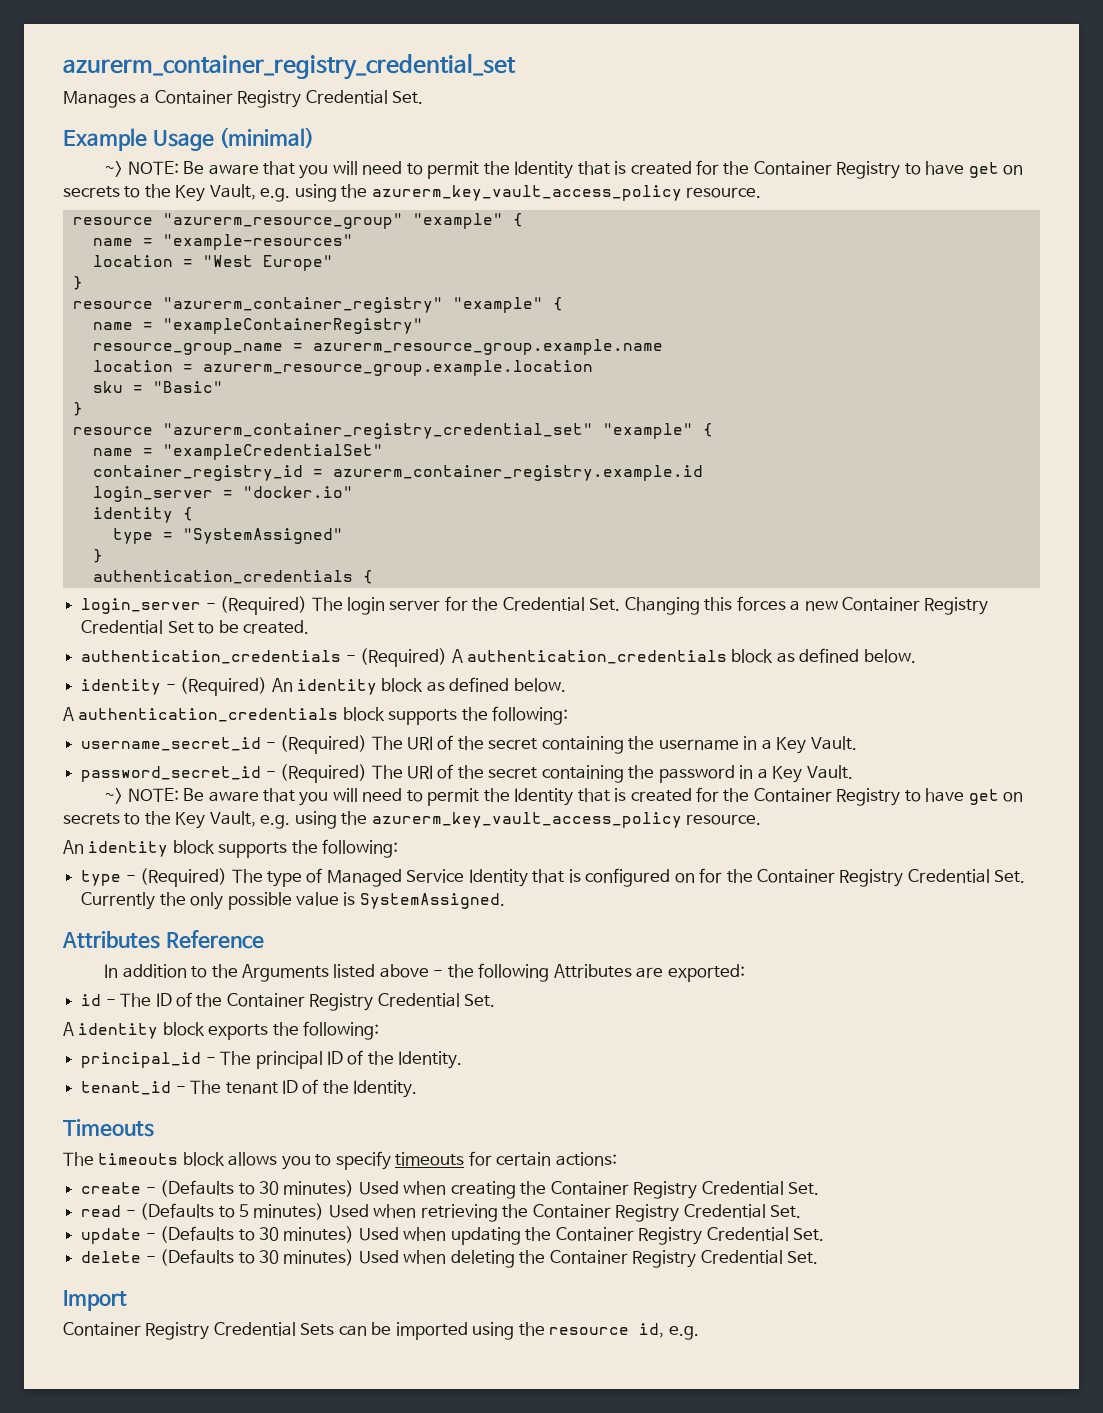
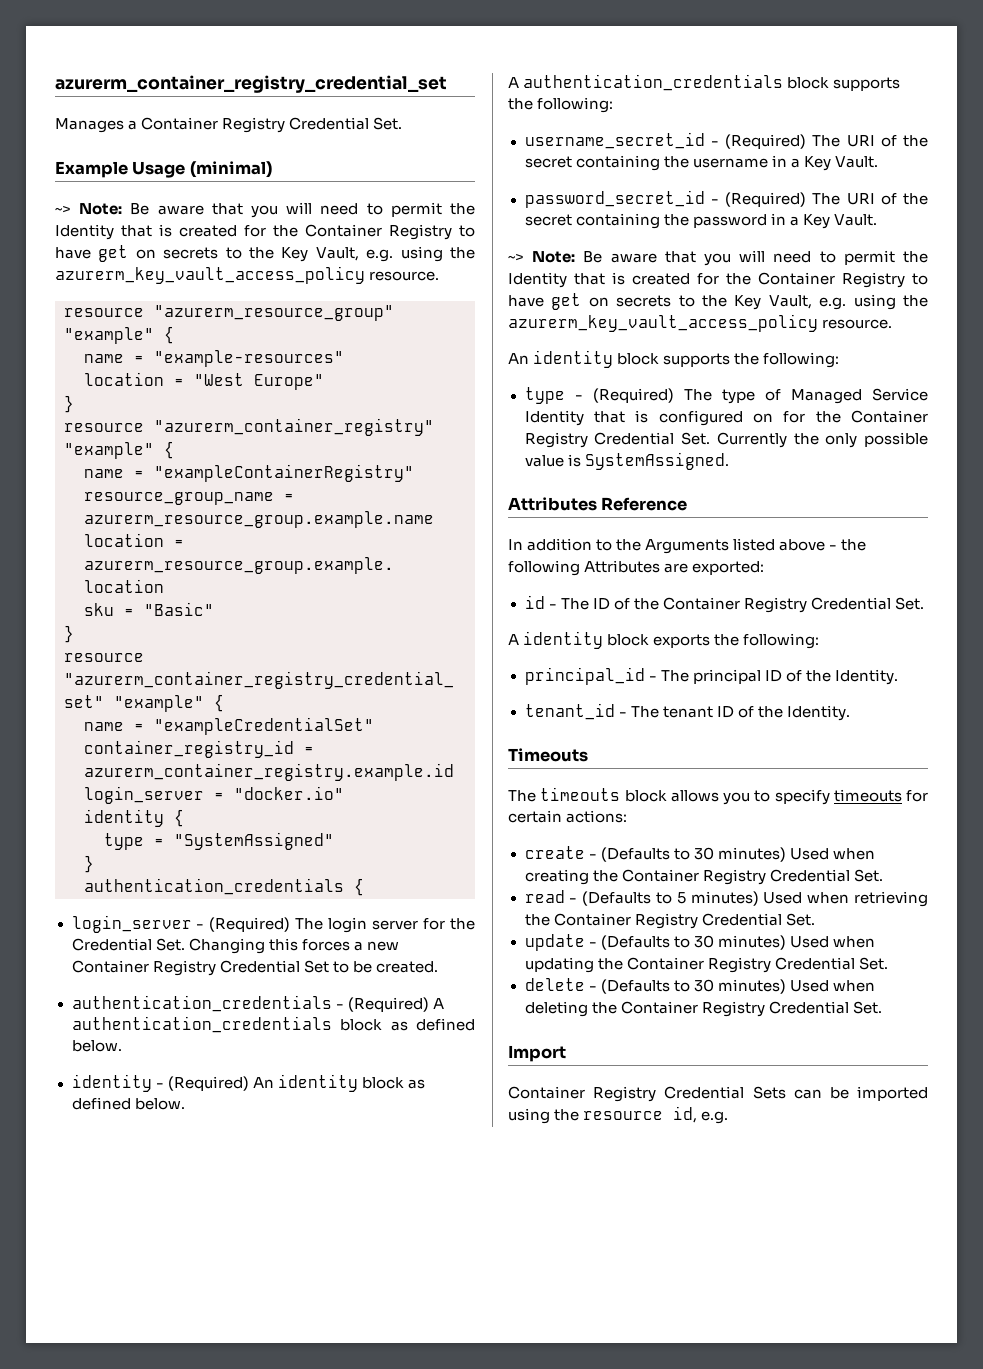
  Example Usage (minimal)
- ~> NOTE: Be aware that you will need to permit the Identity that is created for the Container Registry to have get on secrets to the Key Vault, e.g. using the azurerm_key_vault_access_policy resource.
+ ~> Note: Be aware that you will need to permit the Identity that is created for the Container Registry to have get on secrets to the Key Vault, e.g. using the azurerm_key_vault_access_policy resource.
  password_secret_id - (Required) The URI of the secret containing the password in a Key Vault.
- ~> NOTE: Be aware that you will need to permit the Identity that is created for the Container Registry to have get on secrets to the Key Vault, e.g. using the azurerm_key_vault_access_policy resource.
+ ~> Note: Be aware that you will need to permit the Identity that is created for the Container Registry to have get on secrets to the Key Vault, e.g. using the azurerm_key_vault_access_policy resource.

